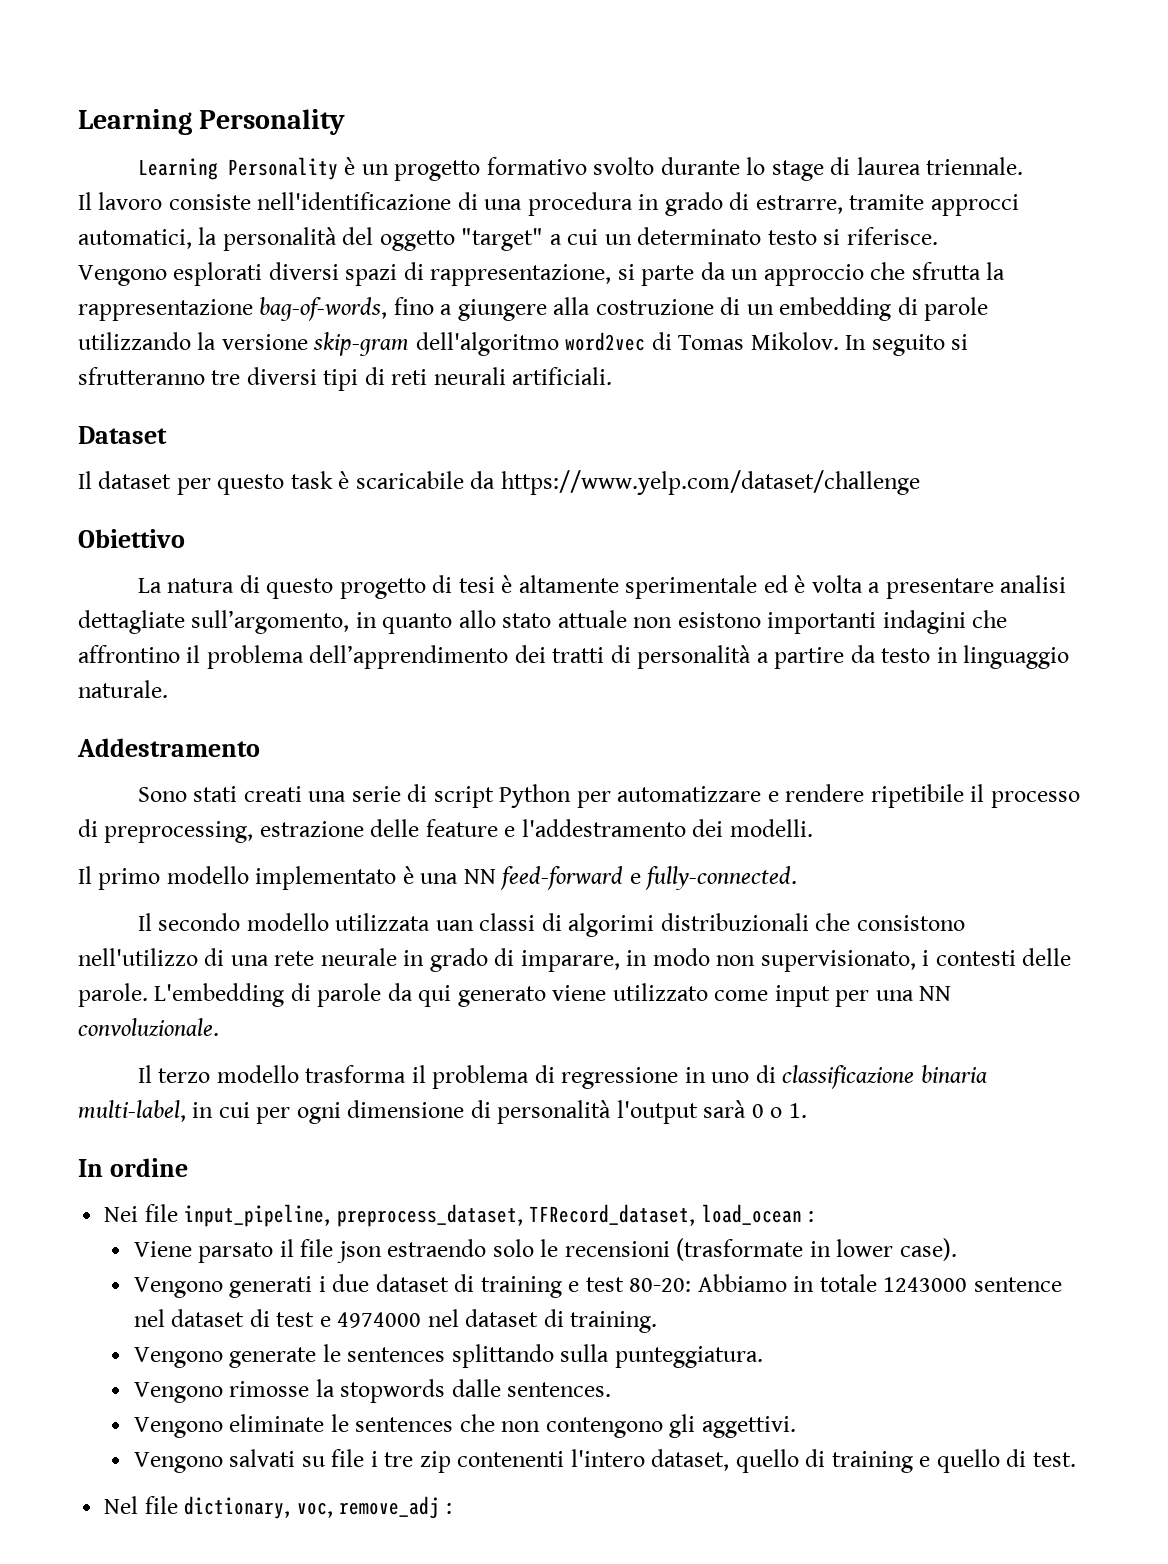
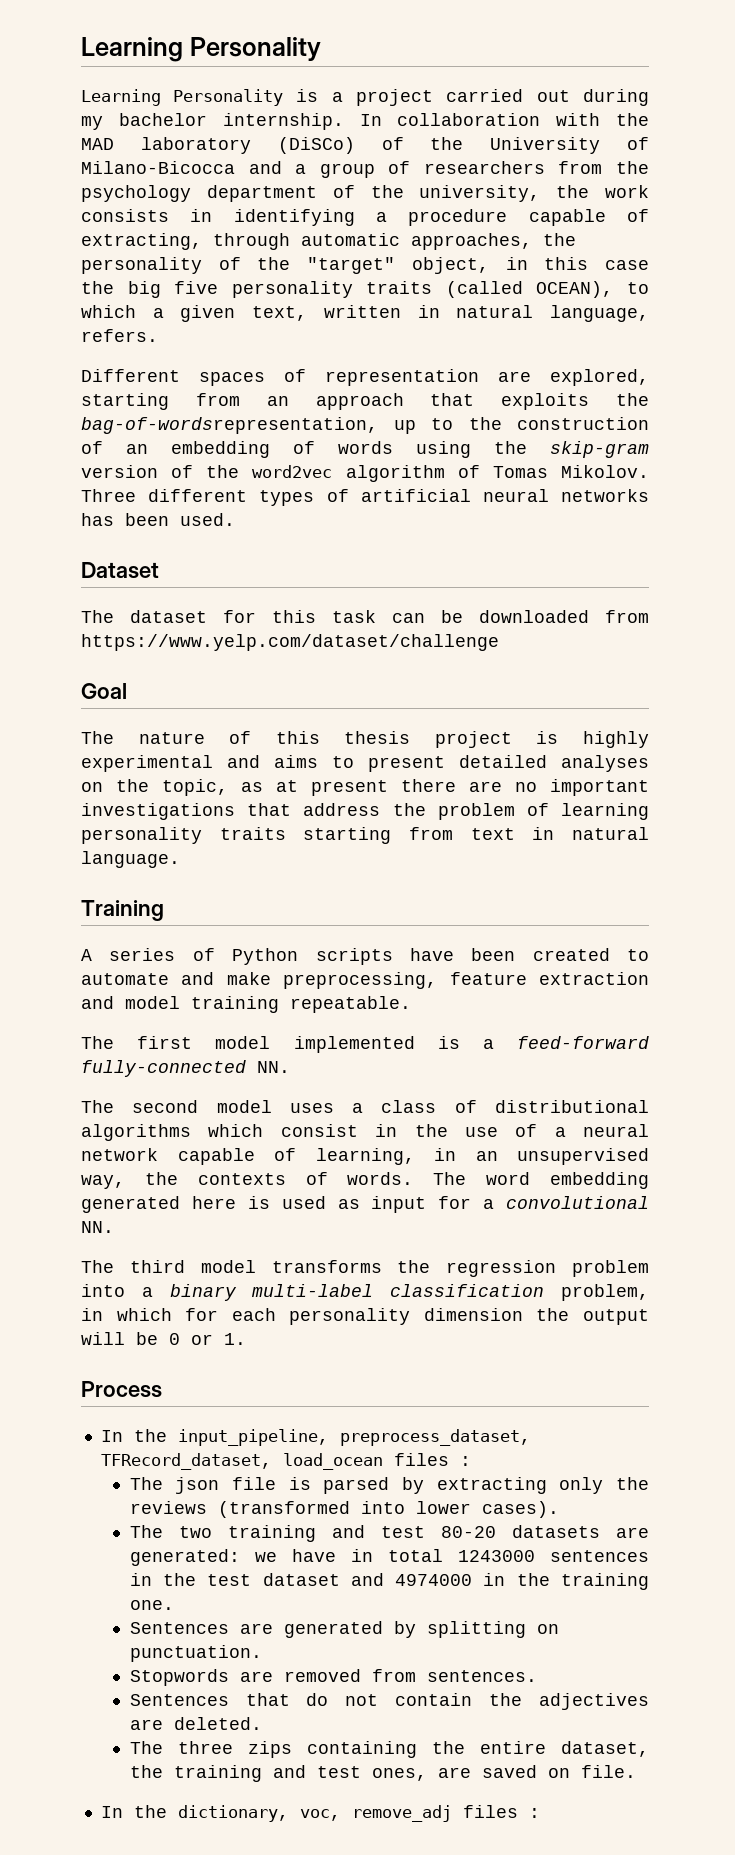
- Learning Personality è un progetto formativo svolto durante lo stage di laurea triennale.
- Il lavoro consiste nell'identificazione di una procedura in grado di estrarre, tramite approcci automatici, la personalità del oggetto "target" a cui un determinato testo si riferisce.
- Vengono esplorati diversi spazi di rappresentazione, si parte da un approccio che sfrutta la rappresentazione bag-of-words, fino a giungere alla costruzione di un embedding di parole utilizzando la versione skip-gram dell'algoritmo word2vec di Tomas Mikolov. In seguito si sfrutteranno tre diversi tipi di reti neurali artificiali.
+ Learning Personality is a project carried out during my bachelor internship. In collaboration with the MAD laboratory (DiSCo) of the University of Milano-Bicocca and a group of researchers from the psychology department of the university, the work consists in identifying a procedure capable of extracting, through automatic approaches, the personality of the "target" object, in this case the big five personality traits (called OCEAN), to which a given text, written in natural language, refers.
+ Different spaces of representation are explored, starting from an approach that exploits the bag-of-wordsrepresentation, up to the construction of an embedding of words using the skip-gram version of the word2vec algorithm of Tomas Mikolov. Three different types of artificial neural networks has been used.
  Dataset
- Il dataset per questo task è scaricabile da https://www.yelp.com/dataset/challenge
- Obiettivo
- La natura di questo progetto di tesi è altamente sperimentale ed è volta a presentare analisi dettagliate sull’argomento, in quanto allo stato attuale non esistono importanti indagini che affrontino il problema dell’apprendimento dei tratti di personalità a partire da testo in linguaggio naturale.
- Addestramento
- Sono stati creati una serie di script Python per automatizzare e rendere ripetibile il processo di preprocessing, estrazione delle feature e l'addestramento dei modelli.
- Il primo modello implementato è una NN feed-forward e fully-connected.
- Il secondo modello utilizzata uan classi di algorimi distribuzionali che consistono nell'utilizzo di una rete neurale in grado di imparare, in modo non supervisionato, i contesti delle parole. L'embedding di parole da qui generato viene utilizzato come input per una NN convoluzionale.
- Il terzo modello trasforma il problema di regressione in uno di classificazione binaria multi-label, in cui per ogni dimensione di personalità l'output sarà 0 o 1.
+ The dataset for this task can be downloaded from https://www.yelp.com/dataset/challenge
+ Goal
+ The nature of this thesis project is highly experimental and aims to present detailed analyses on the topic, as at present there are no important investigations that address the problem of learning personality traits starting from text in natural language.
+ Training
+ A series of Python scripts have been created to automate and make preprocessing, feature extraction and model training repeatable.
+ The first model implemented is a feed-forward fully-connected NN.
+ The second model uses a class of distributional algorithms which consist in the use of a neural network capable of learning, in an unsupervised way, the contexts of words. The word embedding generated here is used as input for a convolutional NN.
+ The third model transforms the regression problem into a binary multi-label classification problem, in which for each personality dimension the output will be 0 or 1.
- In ordine
- Nei file input_pipeline, preprocess_dataset, TFRecord_dataset, load_ocean :
+ Process
+ In the input_pipeline, preprocess_dataset, TFRecord_dataset, load_ocean files :
- Viene parsato il file json estraendo solo le recensioni (trasformate in lower case).
- Vengono generati i due dataset di training e test 80-20: Abbiamo in totale 1243000 sentence nel dataset di test e 4974000 nel dataset di training.
- Vengono generate le sentences splittando sulla punteggiatura.
- Vengono rimosse la stopwords dalle sentences.
- Vengono eliminate le sentences che non contengono gli aggettivi.
- Vengono salvati su file i tre zip contenenti l'intero dataset, quello di training e quello di test.
- Nel file dictionary, voc, remove_adj :
+ The json file is parsed by extracting only the reviews (transformed into lower cases).
+ The two training and test 80-20 datasets are generated: we have in total 1243000 sentences in the test dataset and 4974000 in the training one.
+ Sentences are generated by splitting on punctuation.
+ Stopwords are removed from sentences.
+ Sentences that do not contain the adjectives are deleted.
+ The three zips containing the entire dataset, the training and test ones, are saved on file.
+ In the dictionary, voc, remove_adj files :

